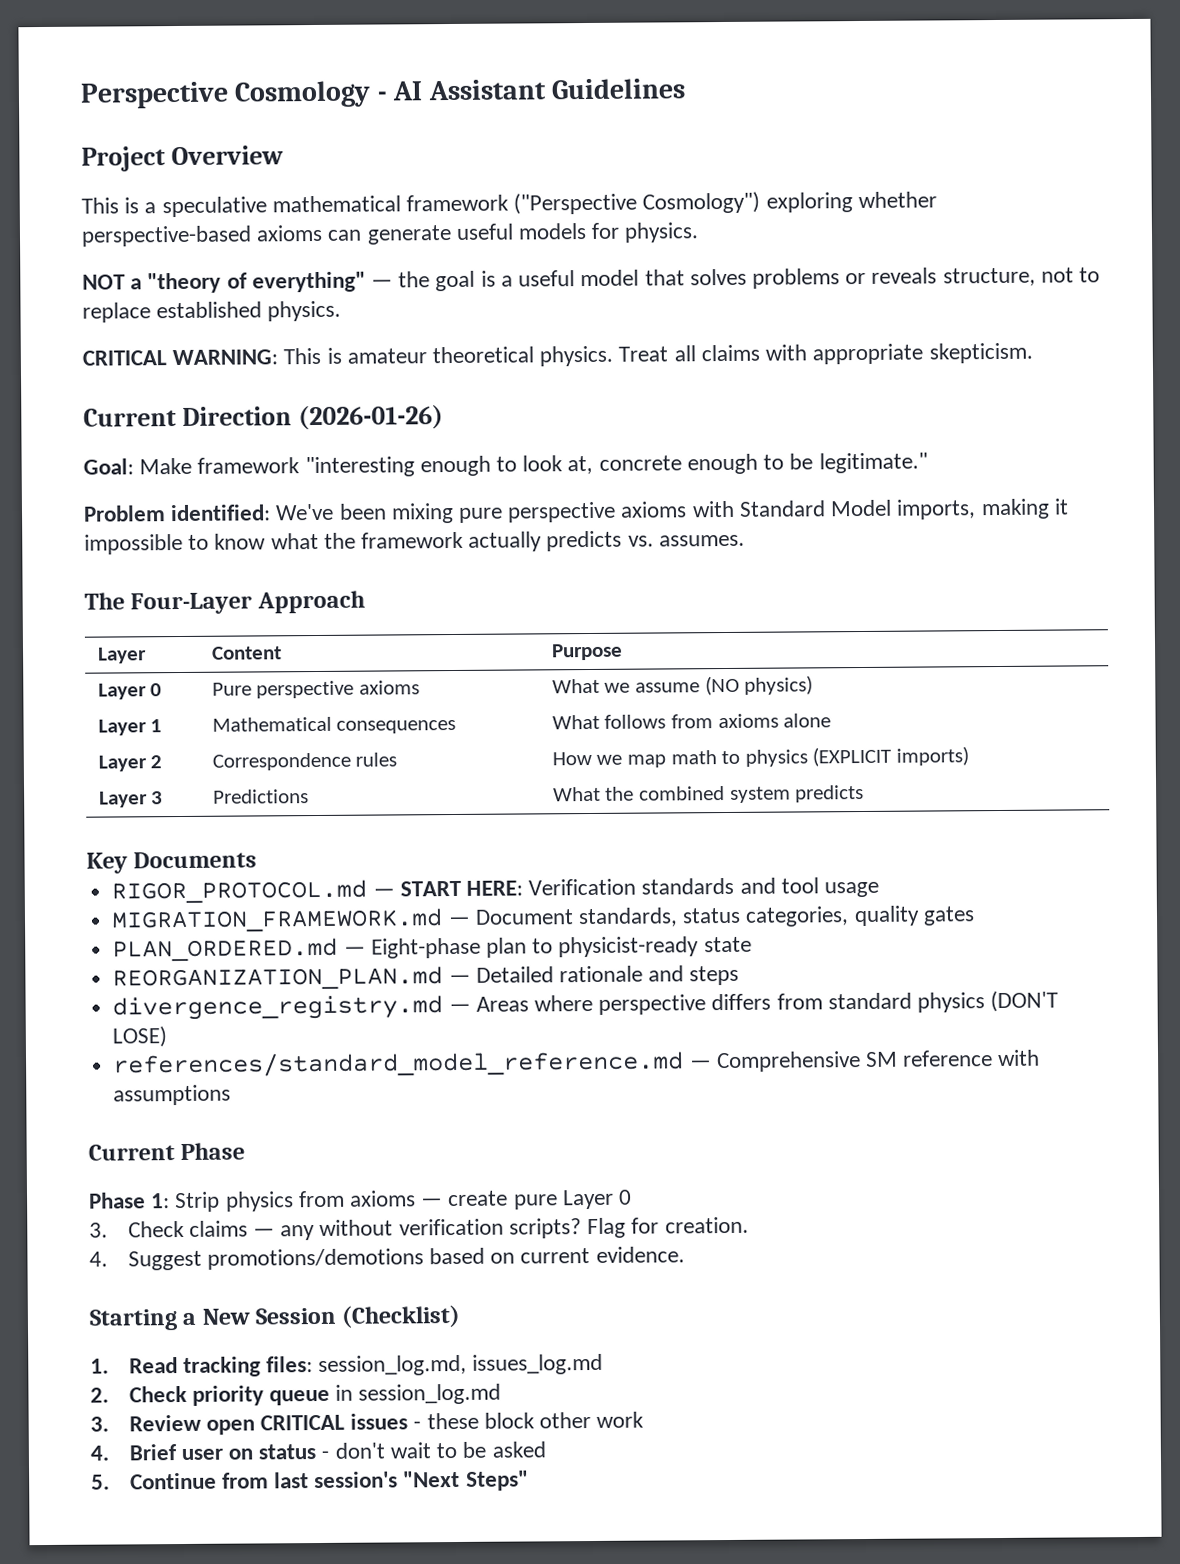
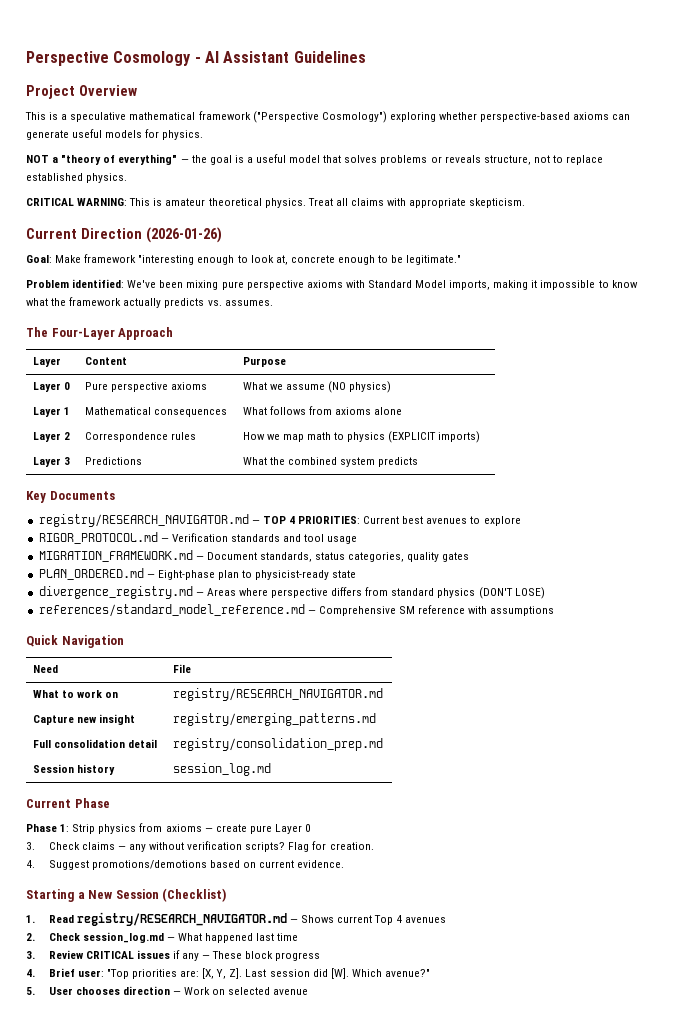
+ registry/RESEARCH_NAVIGATOR.md — TOP 4 PRIORITIES: Current best avenues to explore
- RIGOR_PROTOCOL.md — START HERE: Verification standards and tool usage
+ RIGOR_PROTOCOL.md — Verification standards and tool usage
- REORGANIZATION_PLAN.md — Detailed rationale and steps
+ Quick Navigation
+ Need | File
+ What to work on | registry/RESEARCH_NAVIGATOR.md
+ Capture new insight | registry/emerging_patterns.md
+ Full consolidation detail | registry/consolidation_prep.md
+ Session history | session_log.md
- 1. Read tracking files: session_log.md, issues_log.md
- 2. Check priority queue in session_log.md
+ 1. Read registry/RESEARCH_NAVIGATOR.md — Shows current Top 4 avenues
+ 2. Check session_log.md — What happened last time
- 3. Review open CRITICAL issues - these block other work
- 4. Brief user on status - don't wait to be asked
- 5. Continue from last session's "Next Steps"
+ 3. Review CRITICAL issues if any — These block progress
+ 4. Brief user: "Top priorities are: [X, Y, Z]. Last session did [W]. Which avenue?"
+ 5. User chooses direction — Work on selected avenue

